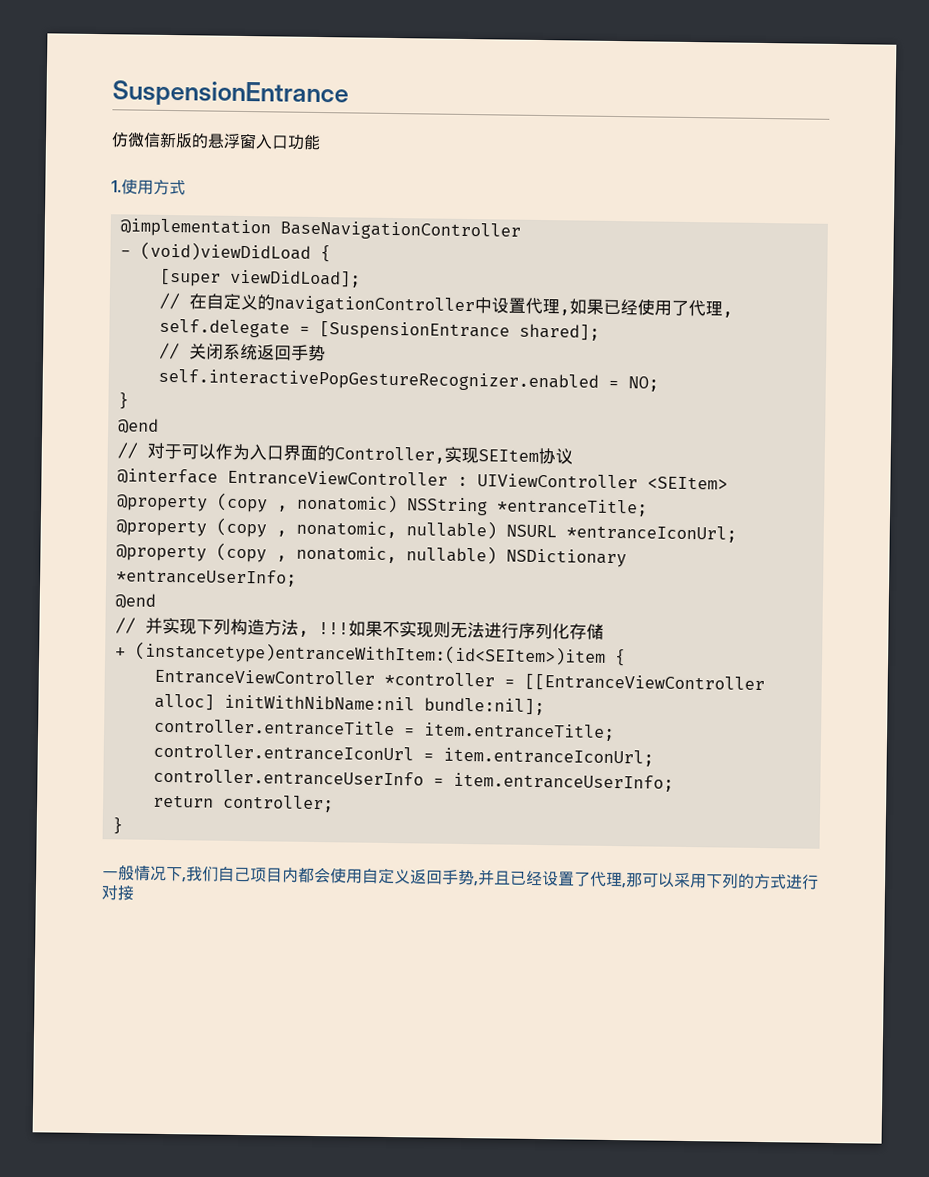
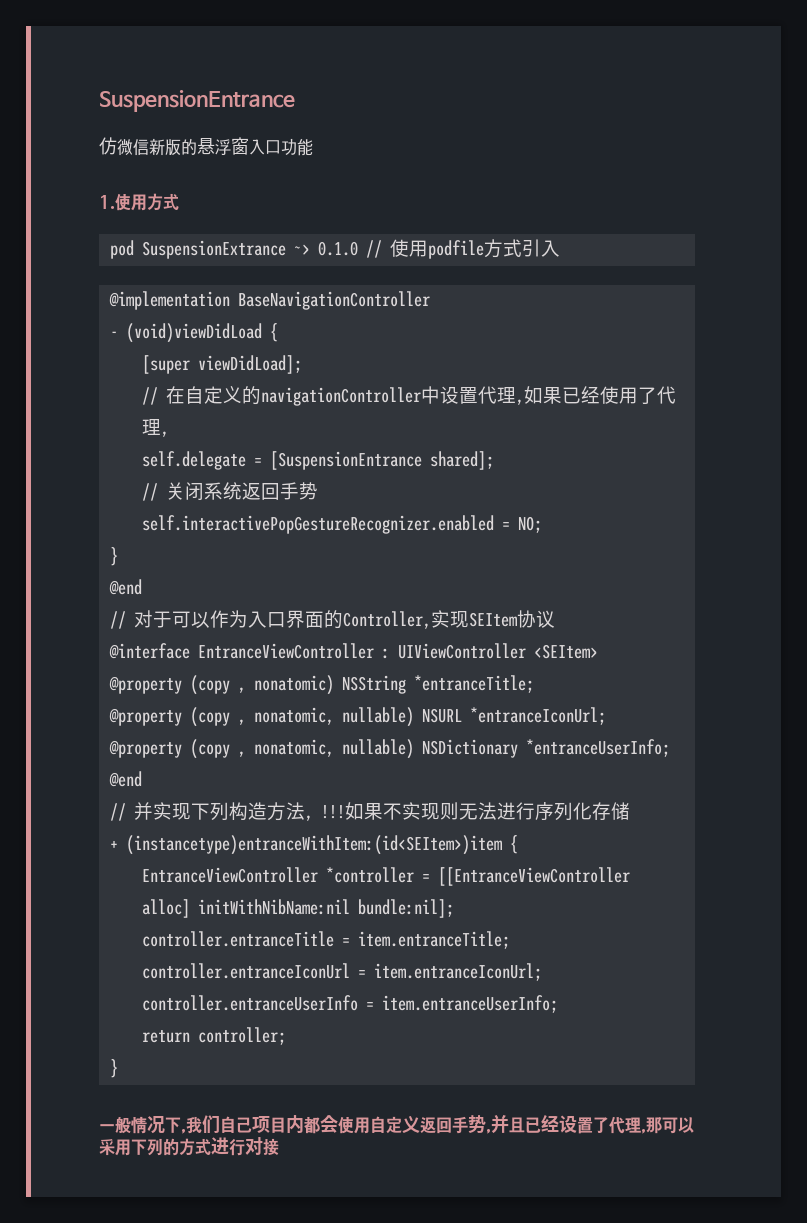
+ pod SuspensionExtrance ~> 0.1.0 // 使用podfile方式引入

